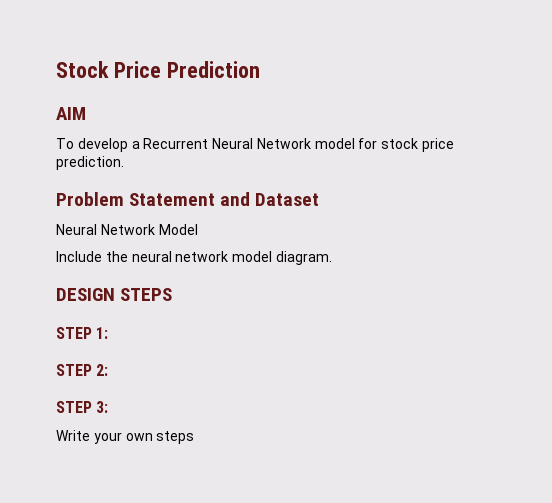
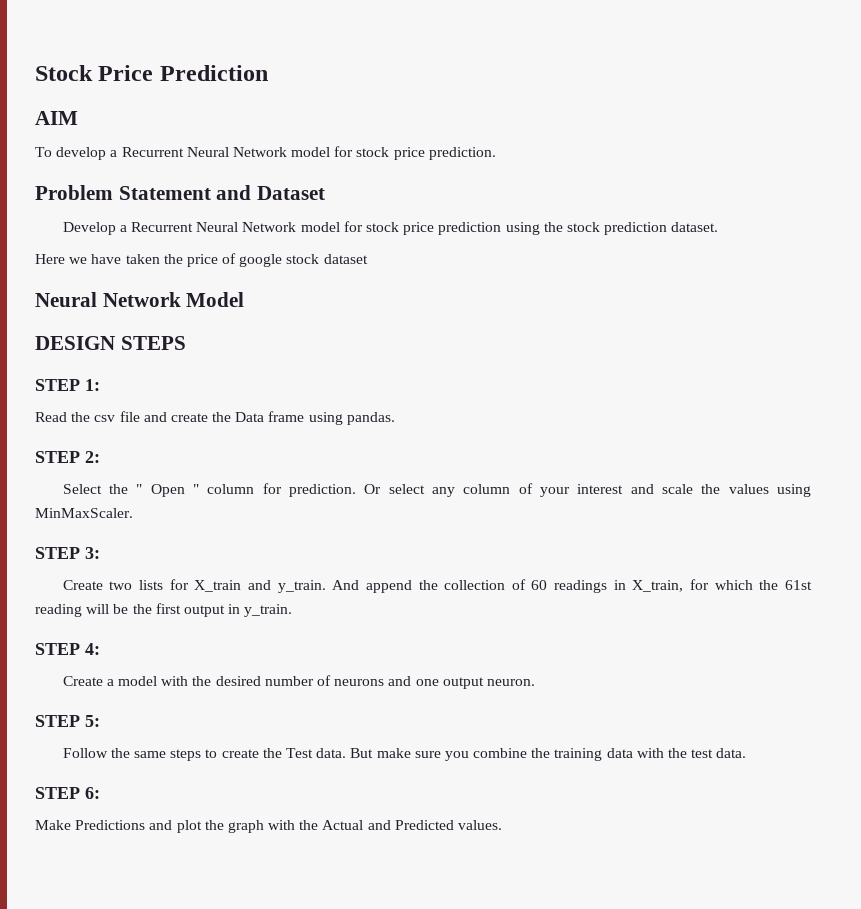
+ Develop a Recurrent Neural Network model for stock price prediction using the stock prediction dataset.
+ Here we have taken the price of google stock dataset
  Neural Network Model
- Include the neural network model diagram.
  DESIGN STEPS
  STEP 1:
+ Read the csv file and create the Data frame using pandas.
  STEP 2:
+ Select the " Open " column for prediction. Or select any column of your interest and scale the values using MinMaxScaler.
  STEP 3:
- Write your own steps
+ Create two lists for X_train and y_train. And append the collection of 60 readings in X_train, for which the 61st reading will be the first output in y_train.
+ STEP 4:
+ Create a model with the desired number of neurons and one output neuron.
+ STEP 5:
+ Follow the same steps to create the Test data. But make sure you combine the training data with the test data.
+ STEP 6:
+ Make Predictions and plot the graph with the Actual and Predicted values.

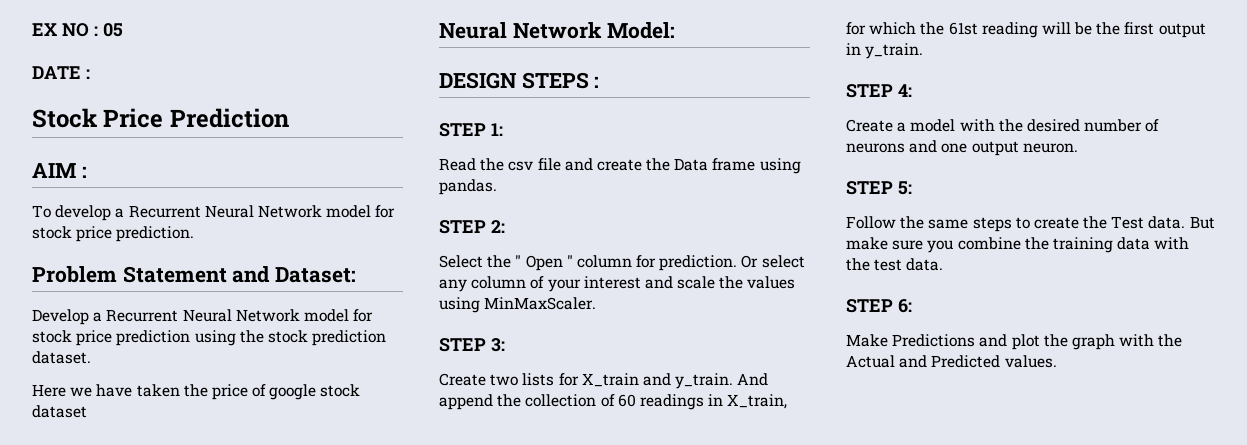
+ EX NO : 05
+ DATE :
- AIM
+ AIM :
- Problem Statement and Dataset
+ Problem Statement and Dataset:
- Neural Network Model
+ Neural Network Model:
- DESIGN STEPS
+ DESIGN STEPS :

